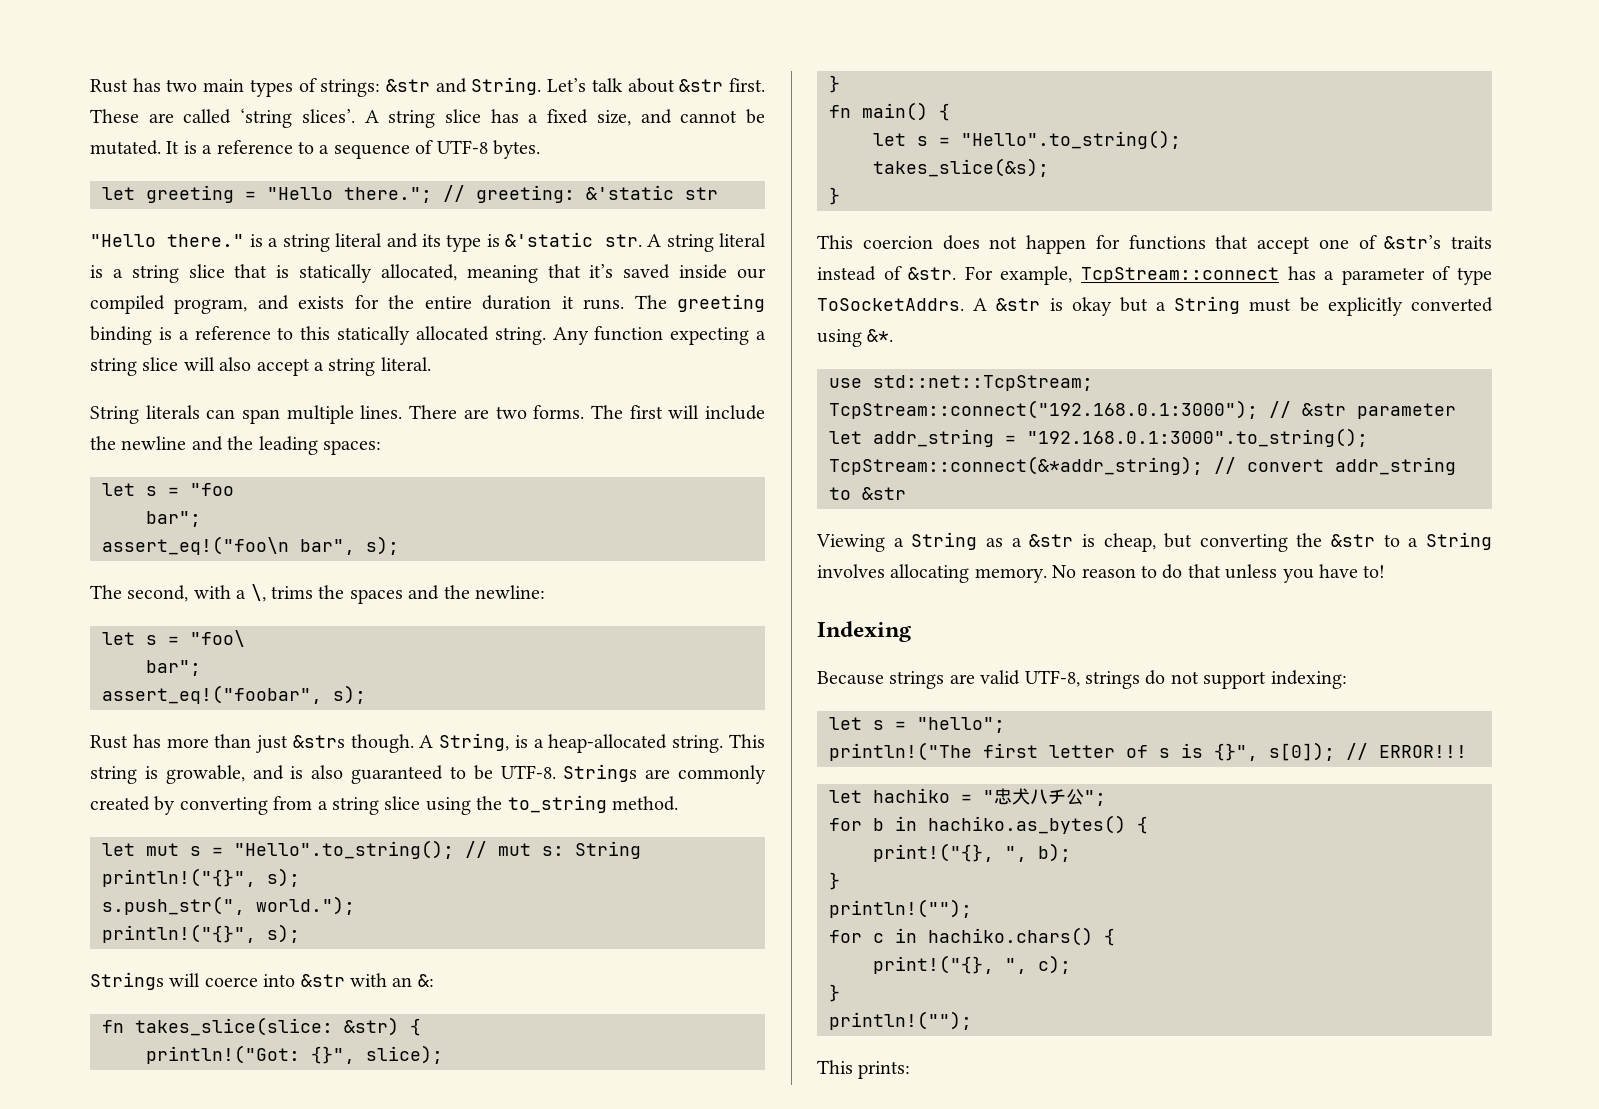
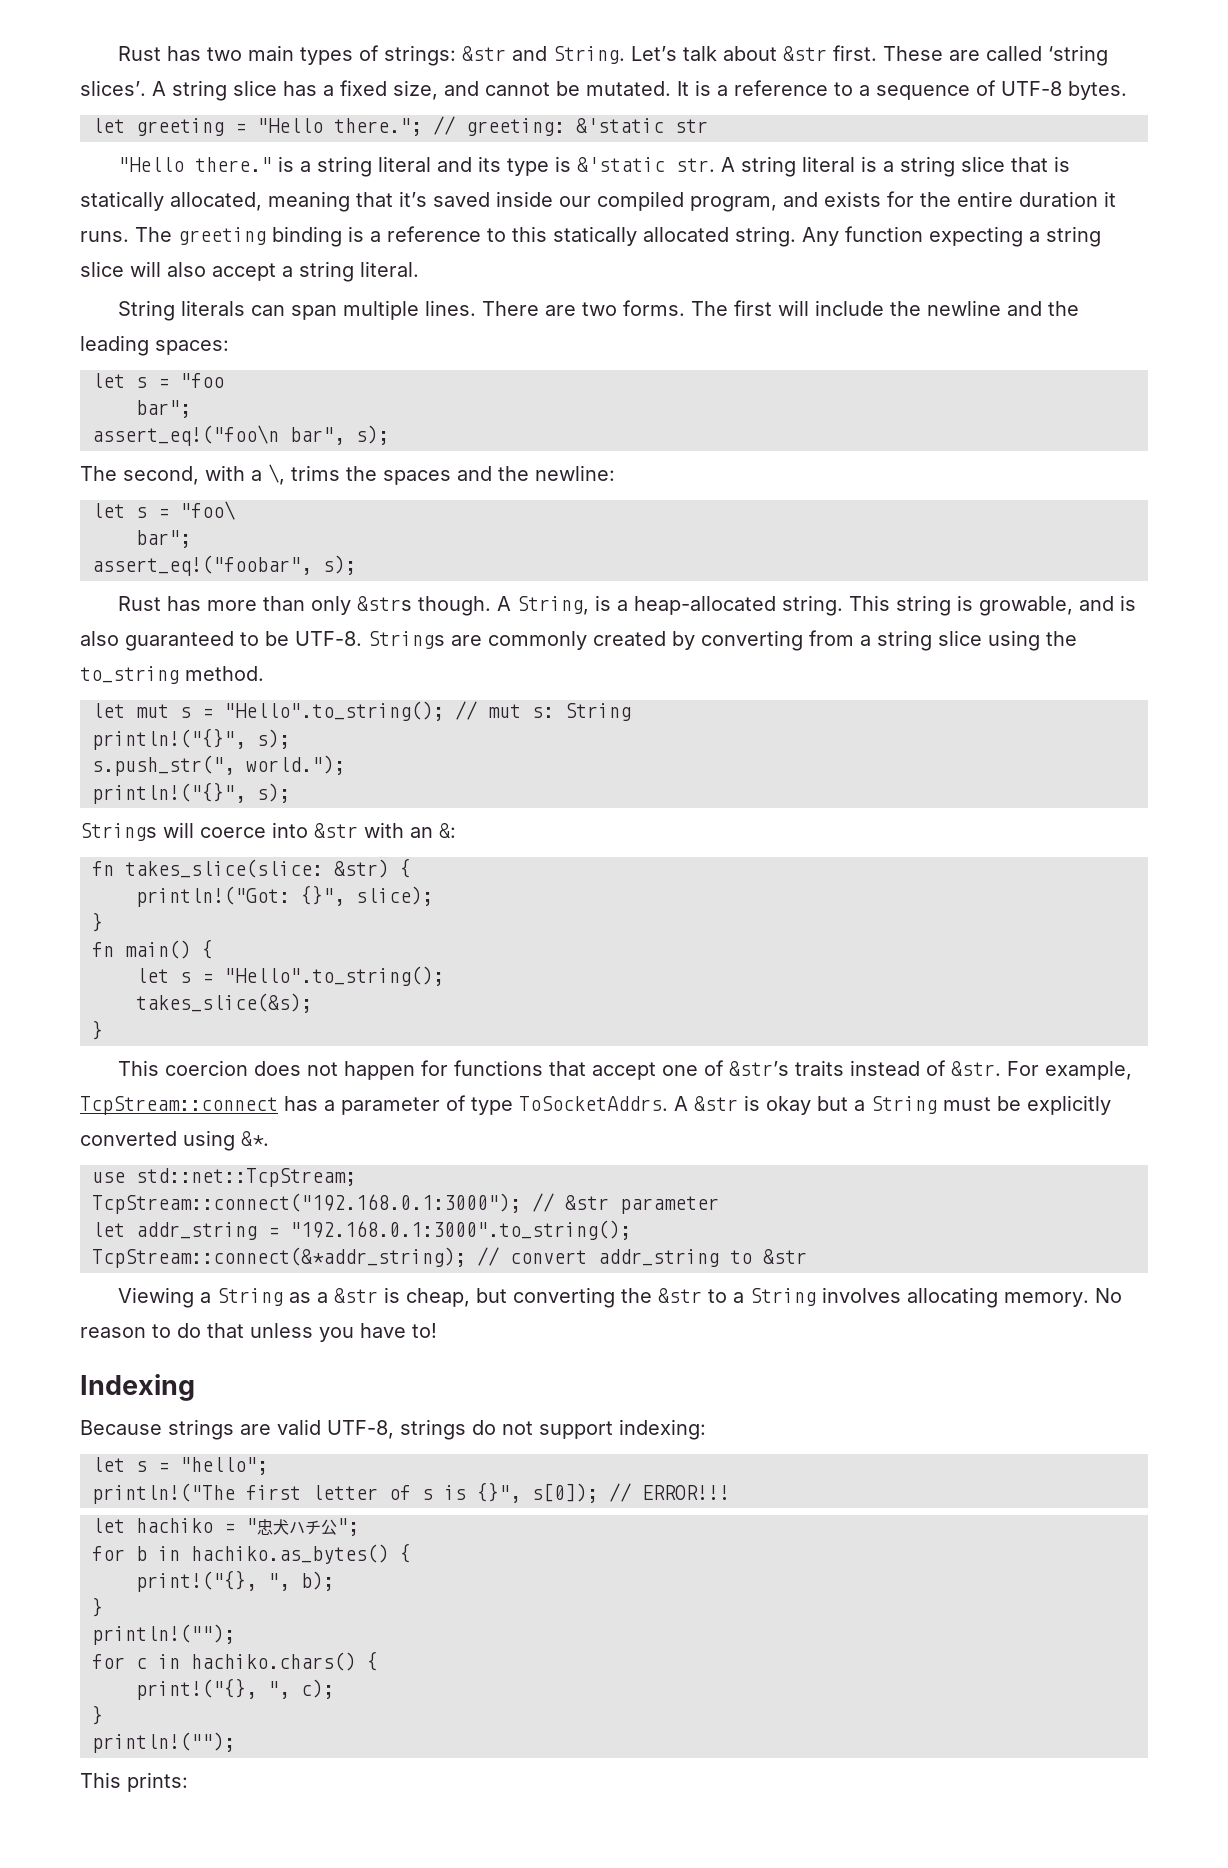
- Rust has more than just &strs though.
+ Rust has more than only &strs though.

